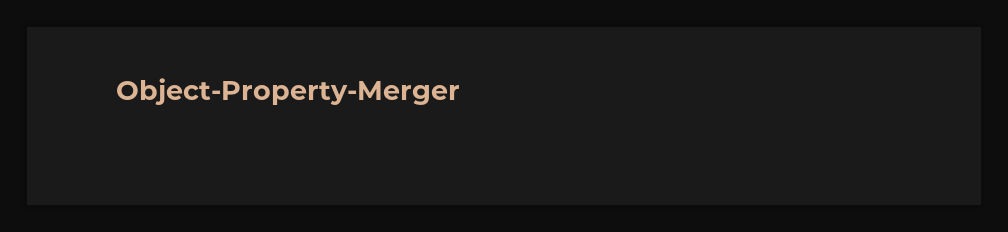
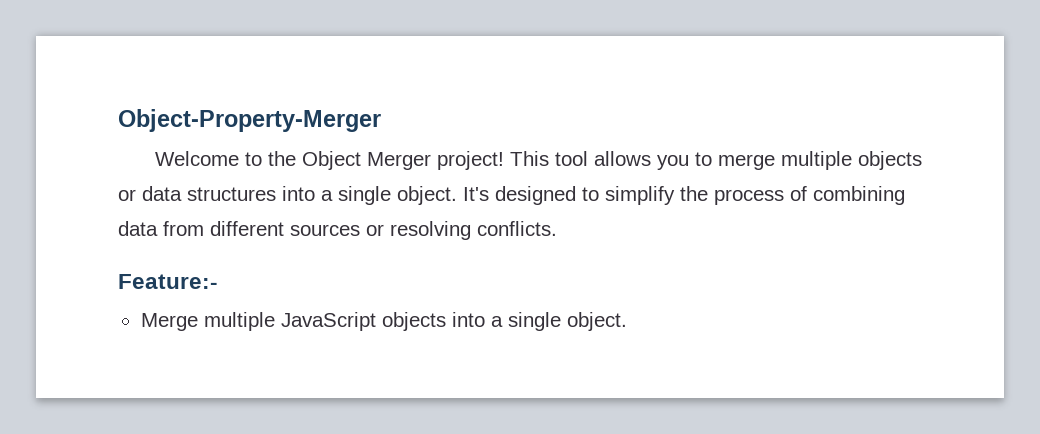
+ Welcome to the Object Merger project! This tool allows you to merge multiple objects or data structures into a single object. It's designed to simplify the process of combining data from different sources or resolving conflicts.
+ Feature:-
+ Merge multiple JavaScript objects into a single object.

